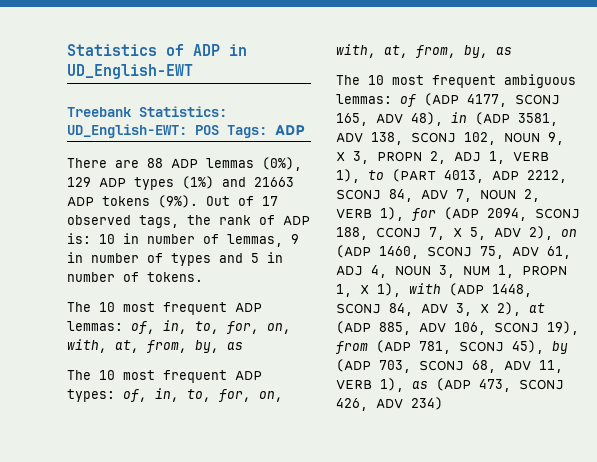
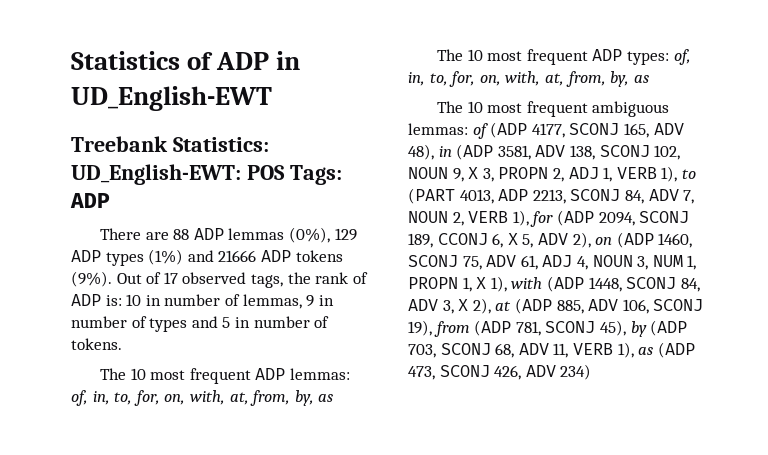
- There are 88 ADP lemmas (0%), 129 ADP types (1%) and 21663 ADP tokens (9%).
+ There are 88 ADP lemmas (0%), 129 ADP types (1%) and 21666 ADP tokens (9%).
- of (ADP 4177, SCONJ 165, ADV 48), in (ADP 3581, ADV 138, SCONJ 102, NOUN 9, X 3, PROPN 2, ADJ 1, VERB 1), to (PART 4013, ADP 2212, SCONJ 84, ADV 7, NOUN 2, VERB 1), for (ADP 2094, SCONJ 188, CCONJ 7, X 5, ADV 2), on (ADP 1460, SCONJ 75, ADV 61, ADJ 4, NOUN 3, NUM 1, PROPN 1, X 1), with (ADP 1448, SCONJ 84, ADV 3, X 2), at (ADP 885, ADV 106, SCONJ 19), from (ADP 781, SCONJ 45), by (ADP 703, SCONJ 68, ADV 11, VERB 1), as (ADP 473, SCONJ 426, ADV 234)
+ of (ADP 4177, SCONJ 165, ADV 48), in (ADP 3581, ADV 138, SCONJ 102, NOUN 9, X 3, PROPN 2, ADJ 1, VERB 1), to (PART 4013, ADP 2213, SCONJ 84, ADV 7, NOUN 2, VERB 1), for (ADP 2094, SCONJ 189, CCONJ 6, X 5, ADV 2), on (ADP 1460, SCONJ 75, ADV 61, ADJ 4, NOUN 3, NUM 1, PROPN 1, X 1), with (ADP 1448, SCONJ 84, ADV 3, X 2), at (ADP 885, ADV 106, SCONJ 19), from (ADP 781, SCONJ 45), by (ADP 703, SCONJ 68, ADV 11, VERB 1), as (ADP 473, SCONJ 426, ADV 234)

